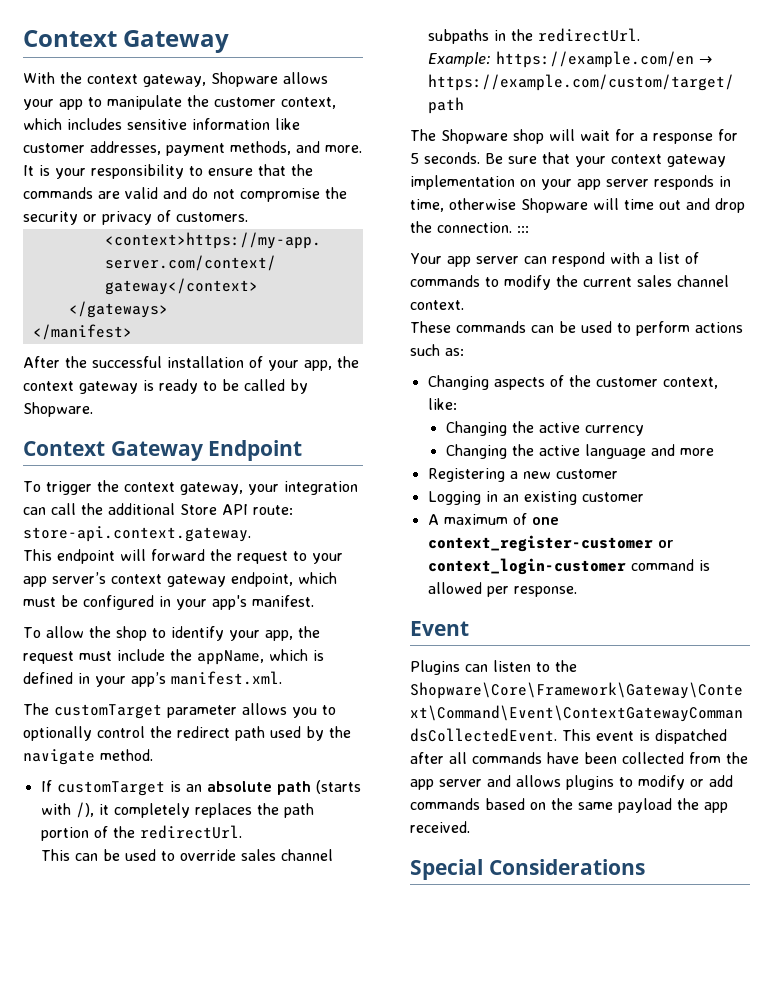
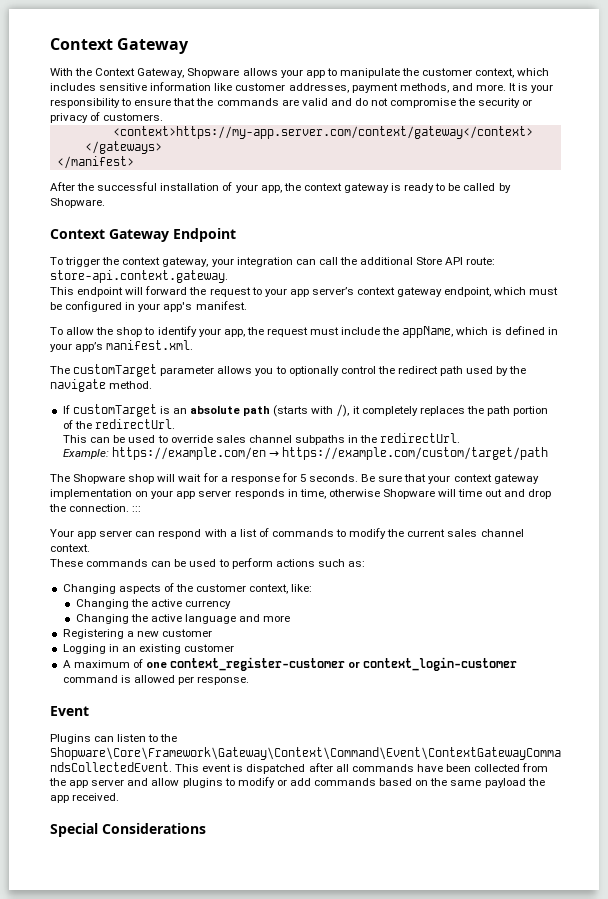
- With the context gateway, Shopware allows your app to manipulate the customer context, which includes sensitive information like customer addresses, payment methods, and more.
+ With the Context Gateway, Shopware allows your app to manipulate the customer context, which includes sensitive information like customer addresses, payment methods, and more.
- This event is dispatched after all commands have been collected from the app server and allows plugins to modify or add commands based on the same payload the app received.
+ This event is dispatched after all commands have been collected from the app server and allow plugins to modify or add commands based on the same payload the app received.

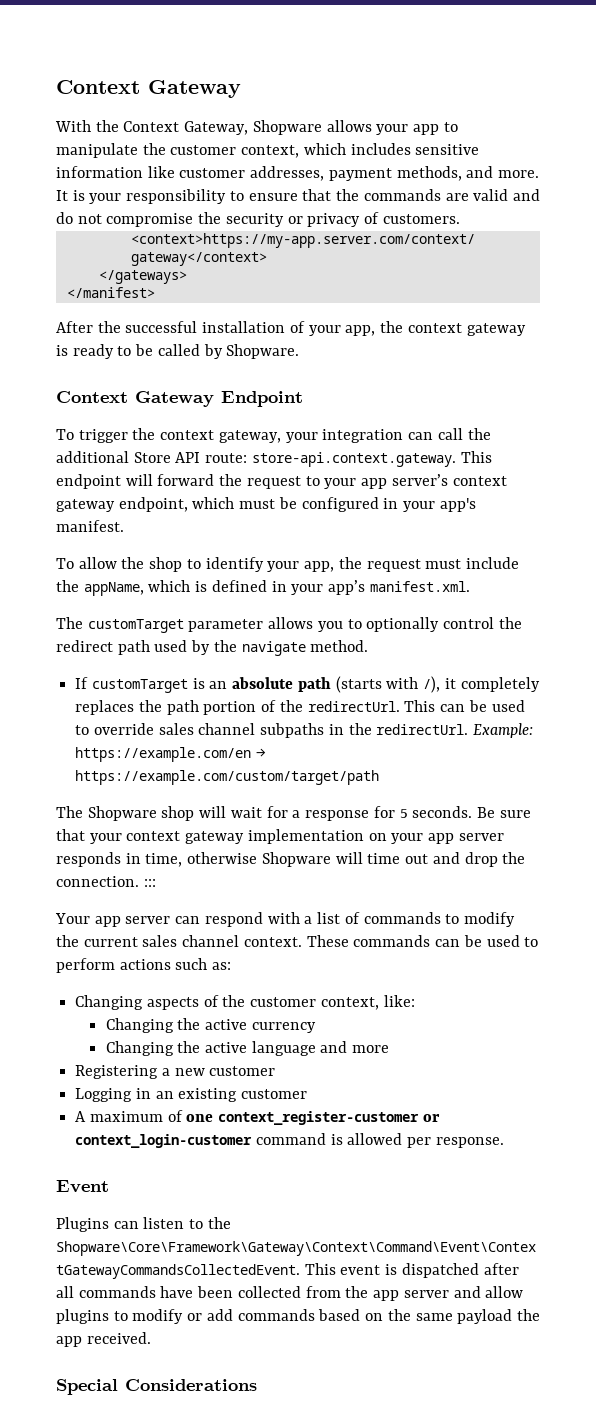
- To trigger the context gateway, your integration can call the additional Store API route: store-api.context.gateway.
- This endpoint will forward the request to your app server’s context gateway endpoint, which must be configured in your app's manifest.
+ To trigger the context gateway, your integration can call the additional Store API route: store-api.context.gateway. This endpoint will forward the request to your app server’s context gateway endpoint, which must be configured in your app's manifest.
- If customTarget is an absolute path (starts with /), it completely replaces the path portion of the redirectUrl.
- This can be used to override sales channel subpaths in the redirectUrl.
- Example: https://example.com/en → https://example.com/custom/target/path
+ If customTarget is an absolute path (starts with /), it completely replaces the path portion of the redirectUrl. This can be used to override sales channel subpaths in the redirectUrl. Example: https://example.com/en → https://example.com/custom/target/path
- Your app server can respond with a list of commands to modify the current sales channel context.
- These commands can be used to perform actions such as:
+ Your app server can respond with a list of commands to modify the current sales channel context. These commands can be used to perform actions such as:

